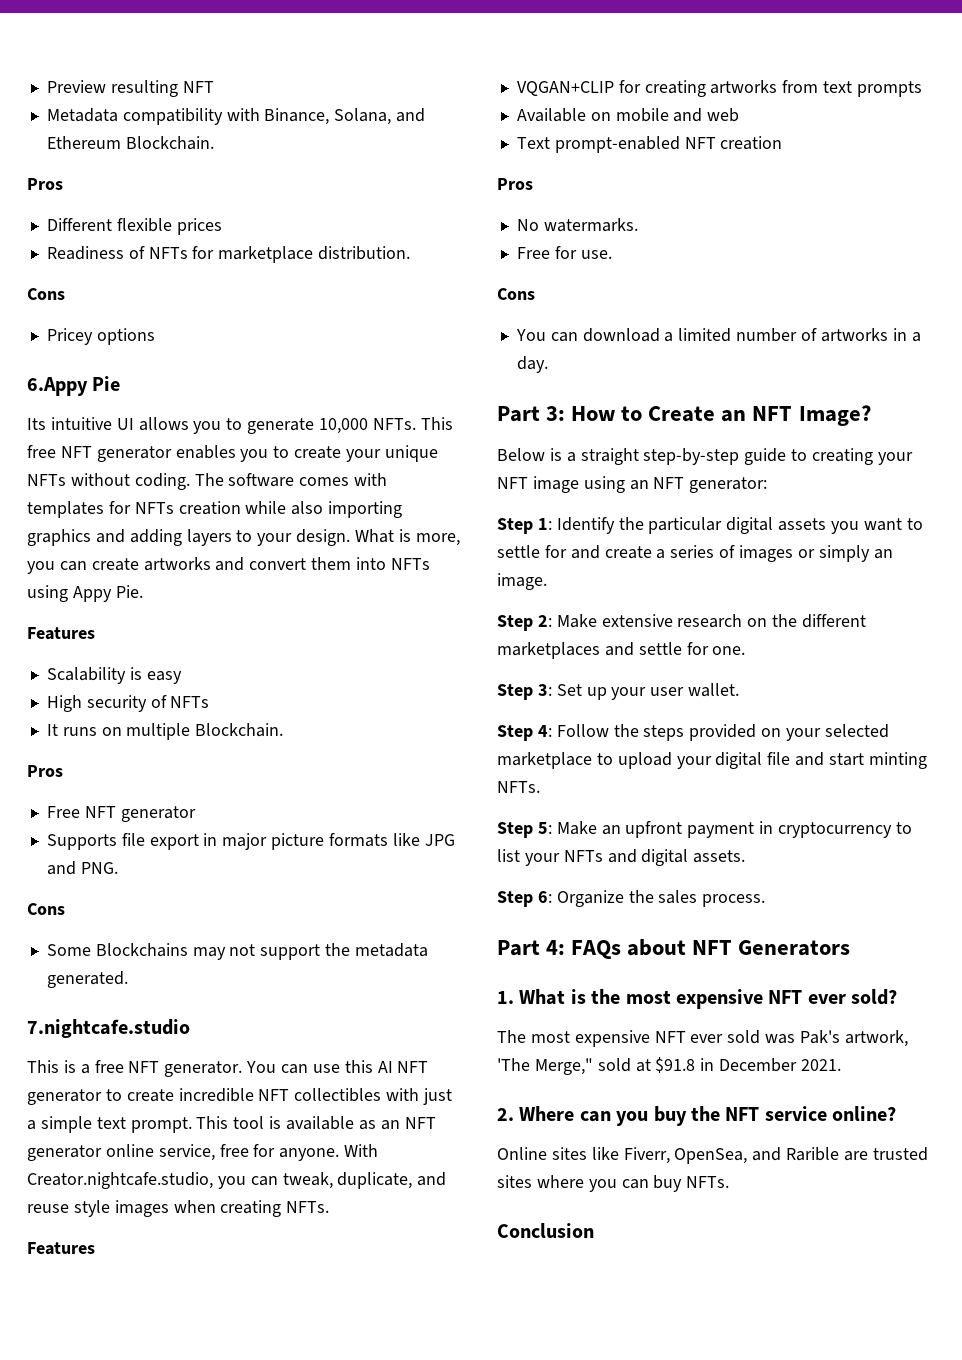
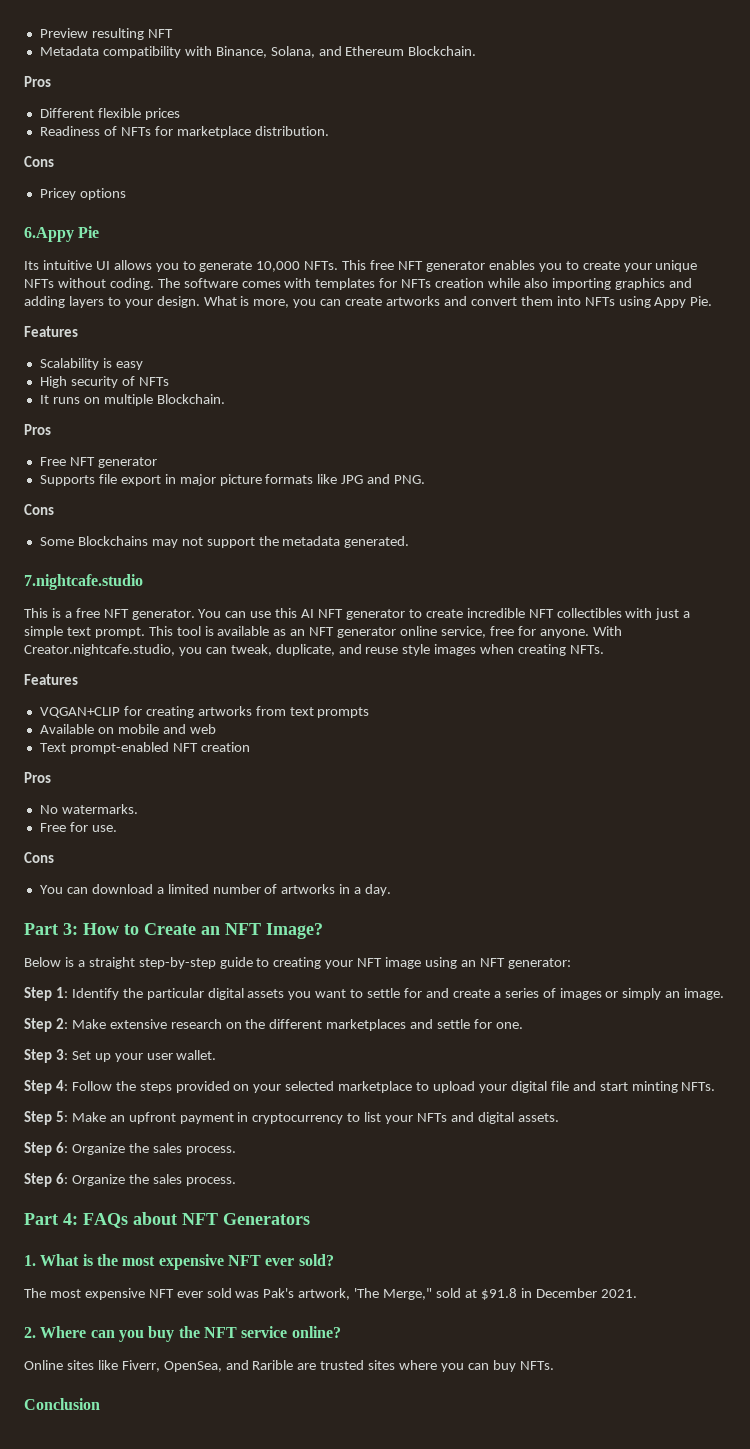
  Step 5: Make an upfront payment in cryptocurrency to list your NFTs and digital assets.
+ Step 6: Organize the sales process.

